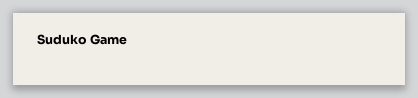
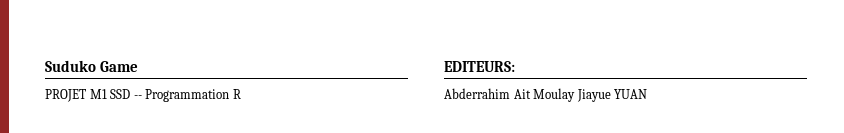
+ PROJET M1 SSD -- Programmation R
+ EDITEURS:
+ Abderrahim Ait Moulay Jiayue YUAN

